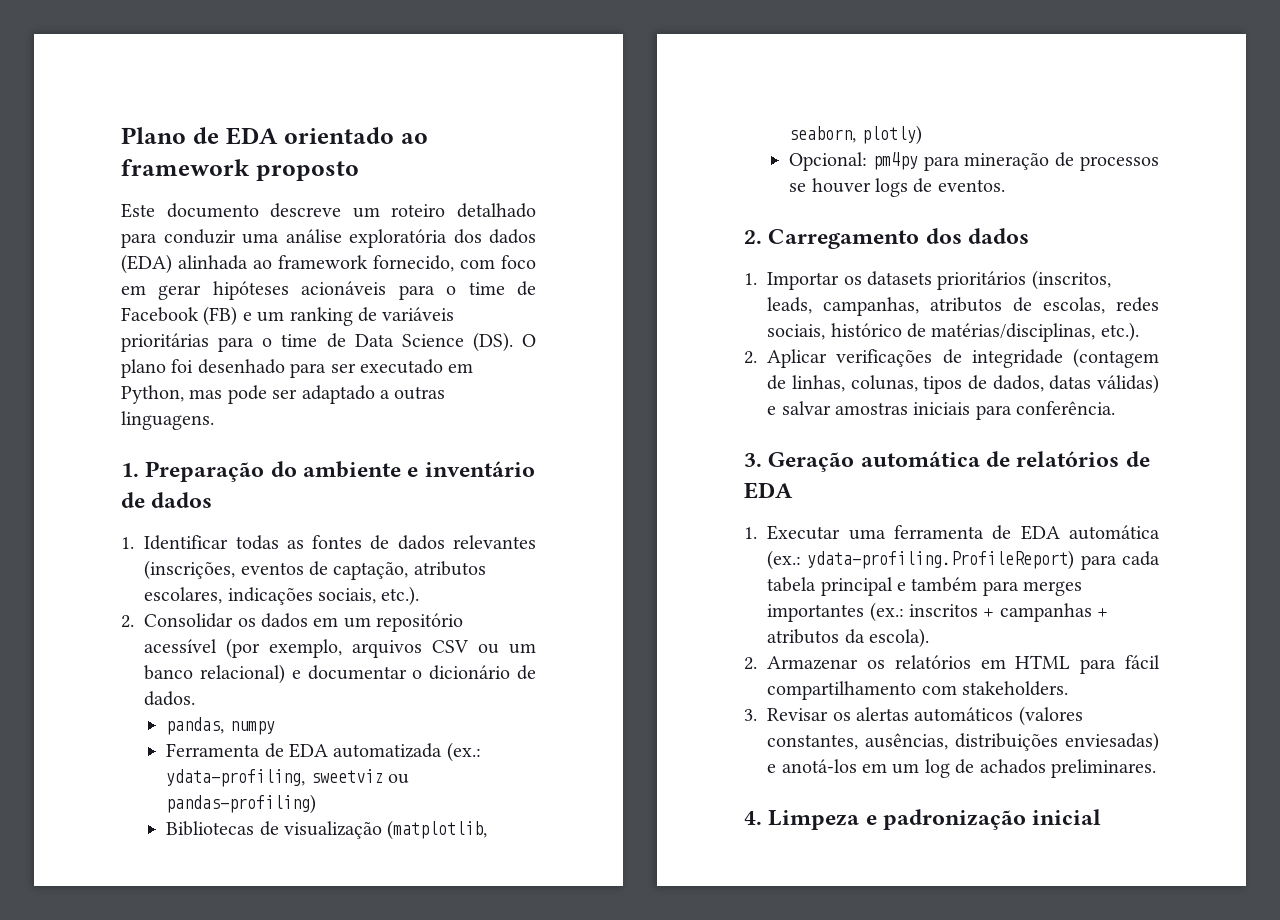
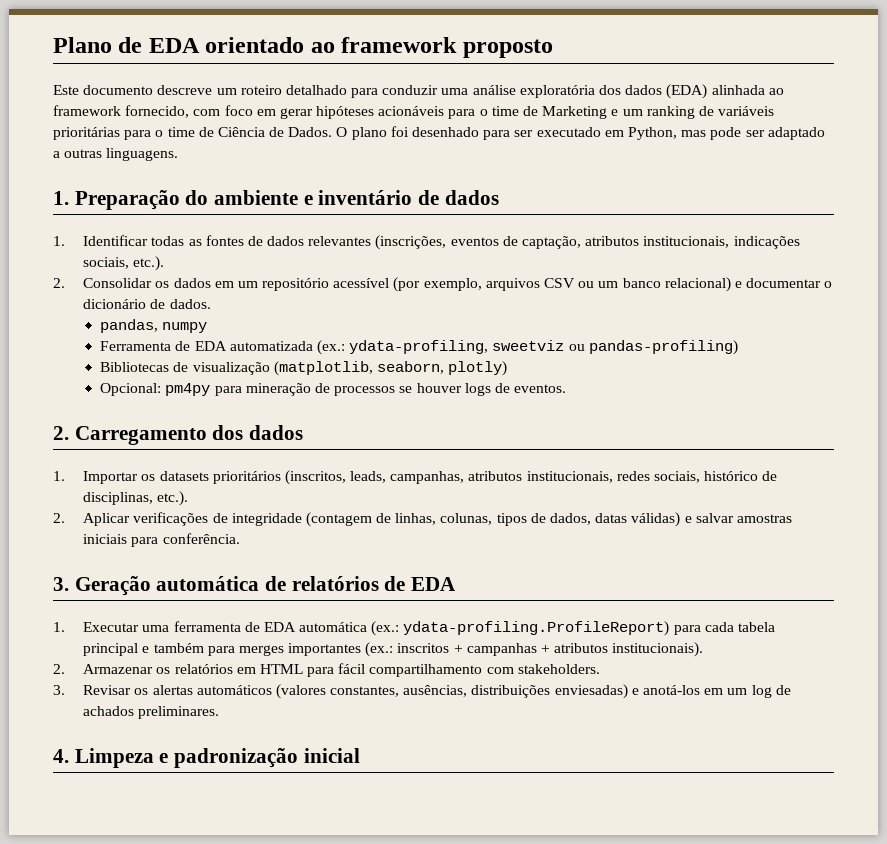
- Este documento descreve um roteiro detalhado para conduzir uma análise exploratória dos dados (EDA) alinhada ao framework fornecido, com foco em gerar hipóteses acionáveis para o time de Facebook (FB) e um ranking de variáveis prioritárias para o time de Data Science (DS). O plano foi desenhado para ser executado em Python, mas pode ser adaptado a outras linguagens.
+ Este documento descreve um roteiro detalhado para conduzir uma análise exploratória dos dados (EDA) alinhada ao framework fornecido, com foco em gerar hipóteses acionáveis para o time de Marketing e um ranking de variáveis prioritárias para o time de Ciência de Dados. O plano foi desenhado para ser executado em Python, mas pode ser adaptado a outras linguagens.
- 1. Identificar todas as fontes de dados relevantes (inscrições, eventos de captação, atributos escolares, indicações sociais, etc.).
+ 1. Identificar todas as fontes de dados relevantes (inscrições, eventos de captação, atributos institucionais, indicações sociais, etc.).
- 1. Importar os datasets prioritários (inscritos, leads, campanhas, atributos de escolas, redes sociais, histórico de matérias/disciplinas, etc.).
+ 1. Importar os datasets prioritários (inscritos, leads, campanhas, atributos institucionais, redes sociais, histórico de disciplinas, etc.).
- 1. Executar uma ferramenta de EDA automática (ex.: ydata-profiling.ProfileReport) para cada tabela principal e também para merges importantes (ex.: inscritos + campanhas + atributos da escola).
+ 1. Executar uma ferramenta de EDA automática (ex.: ydata-profiling.ProfileReport) para cada tabela principal e também para merges importantes (ex.: inscritos + campanhas + atributos institucionais).

